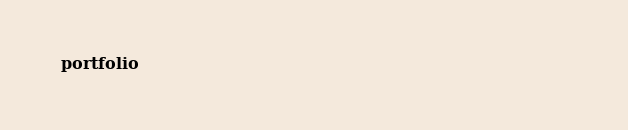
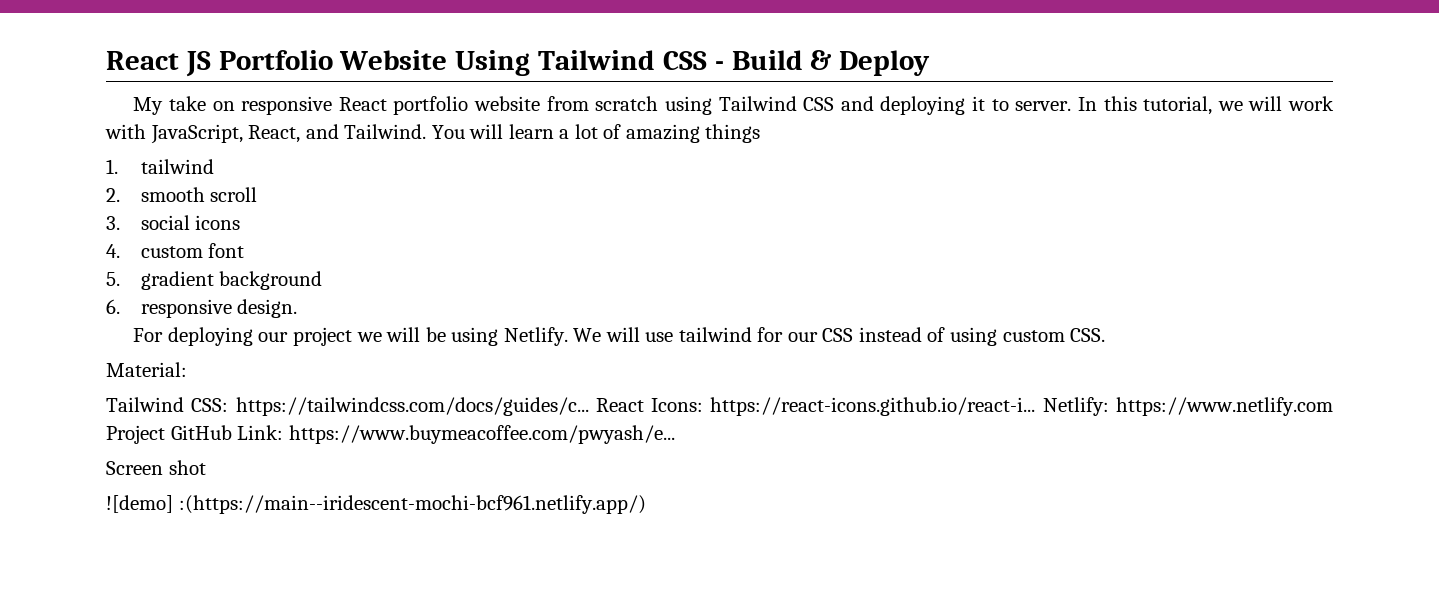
- portfolio
+ React JS Portfolio Website Using Tailwind CSS - Build & Deploy
+ My take on responsive React portfolio website from scratch using Tailwind CSS and deploying it to server. In this tutorial, we will work with JavaScript, React, and Tailwind. You will learn a lot of amazing things
+ 1. tailwind
+ 2. smooth scroll
+ 3. social icons
+ 4. custom font
+ 5. gradient background
+ 6. responsive design.
+ For deploying our project we will be using Netlify. We will use tailwind for our CSS instead of using custom CSS.
+ Material:
+ Tailwind CSS: https://tailwindcss.com/docs/guides/c... React Icons: https://react-icons.github.io/react-i... Netlify: https://www.netlify.com Project GitHub Link: https://www.buymeacoffee.com/pwyash/e...
+ Screen shot
+ ![demo] :(https://main--iridescent-mochi-bcf961.netlify.app/)

